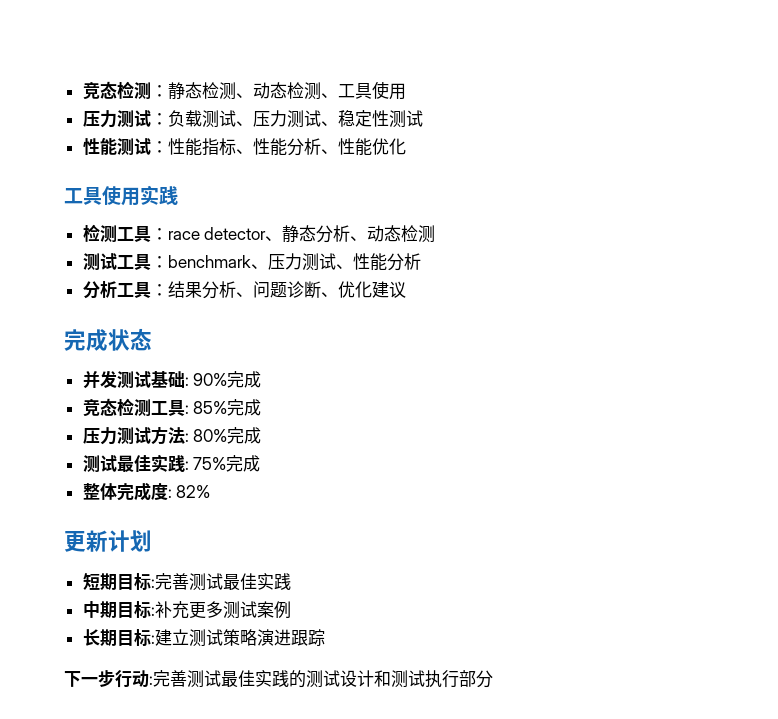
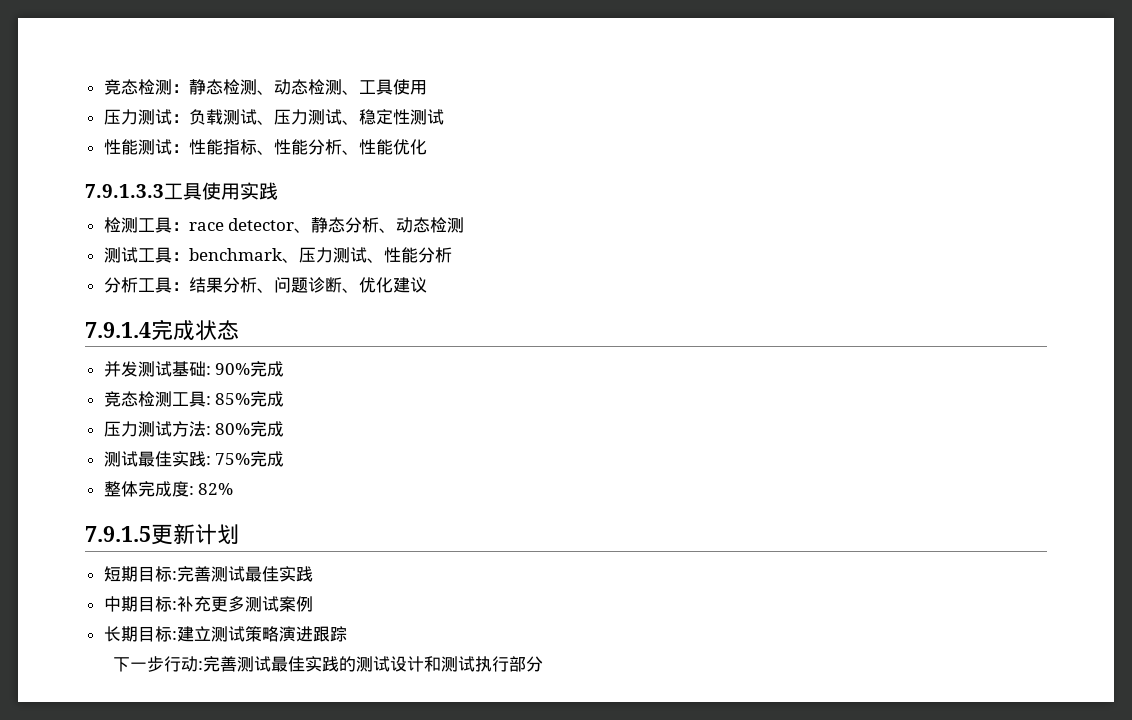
- 工具使用实践
+ 7.9.1.3.3工具使用实践
- 完成状态
+ 7.9.1.4完成状态
- 更新计划
+ 7.9.1.5更新计划

